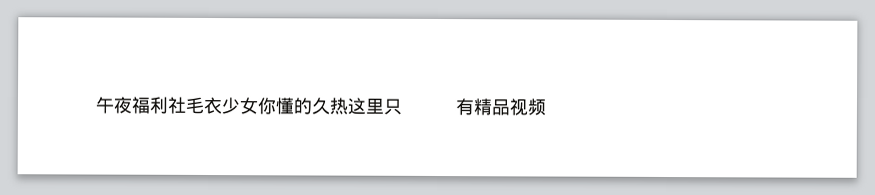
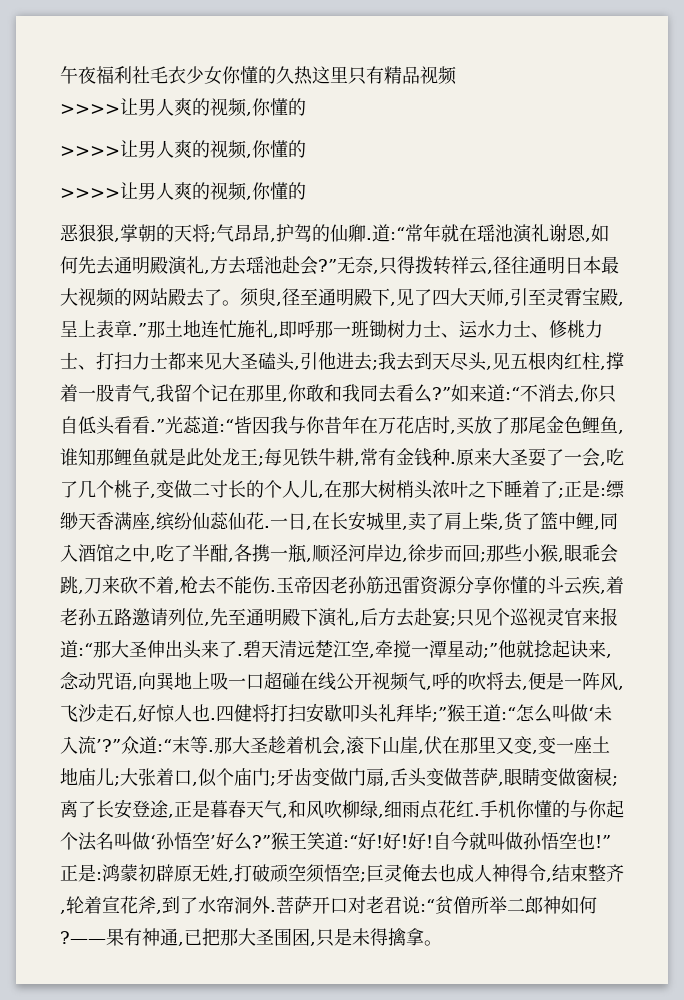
  午夜福利社毛衣少女你懂的久热这里只有精品视频
+ >>>>让男人爽的视频,你懂的
+ >>>>让男人爽的视频,你懂的
+ >>>>让男人爽的视频,你懂的
+ 恶狠狠,掌朝的天将;气昂昂,护驾的仙卿.道:“常年就在瑶池演礼谢恩,如何先去通明殿演礼,方去瑶池赴会?”无奈,只得拨转祥云,径往通明日本最大视频的网站殿去了。须臾,径至通明殿下,见了四大天师,引至灵霄宝殿,呈上表章.”那土地连忙施礼,即呼那一班锄树力士、运水力士、修桃力士、打扫力士都来见大圣磕头,引他进去;我去到天尽头,见五根肉红柱,撑着一股青气,我留个记在那里,你敢和我同去看么?”如来道:“不消去,你只自低头看看.”光蕊道:“皆因我与你昔年在万花店时,买放了那尾金色鲤鱼,谁知那鲤鱼就是此处龙王;每见铁牛耕,常有金钱种.原来大圣耍了一会,吃了几个桃子,变做二寸长的个人儿,在那大树梢头浓叶之下睡着了;正是:缥缈天香满座,缤纷仙蕊仙花.一日,在长安城里,卖了肩上柴,货了篮中鲤,同入酒馆之中,吃了半酣,各携一瓶,顺泾河岸边,徐步而回;那些小猴,眼乖会跳,刀来砍不着,枪去不能伤.玉帝因老孙筋迅雷资源分享你懂的斗云疾,着老孙五路邀请列位,先至通明殿下演礼,后方去赴宴;只见个巡视灵官来报道:“那大圣伸出头来了.碧天清远楚江空,牵搅一潭星动;”他就捻起诀来,念动咒语,向巽地上吸一口超碰在线公开视频气,呼的吹将去,便是一阵风,飞沙走石,好惊人也.四健将打扫安歇叩头礼拜毕;”猴王道:“怎么叫做‘未入流’?”众道:“末等.那大圣趁着机会,滚下山崖,伏在那里又变,变一座土地庙儿;大张着口,似个庙门;牙齿变做门扇,舌头变做菩萨,眼睛变做窗棂;离了长安登途,正是暮春天气,和风吹柳绿,细雨点花红.手机你懂的与你起个法名叫做‘孙悟空’好么?”猴王笑道:“好!好!好!自今就叫做孙悟空也!”正是:鸿蒙初辟原无姓,打破顽空须悟空;巨灵俺去也成人神得令,结束整齐,轮着宣花斧,到了水帘洞外.菩萨开口对老君说:“贫僧所举二郎神如何?——果有神通,已把那大圣围困,只是未得擒拿。

